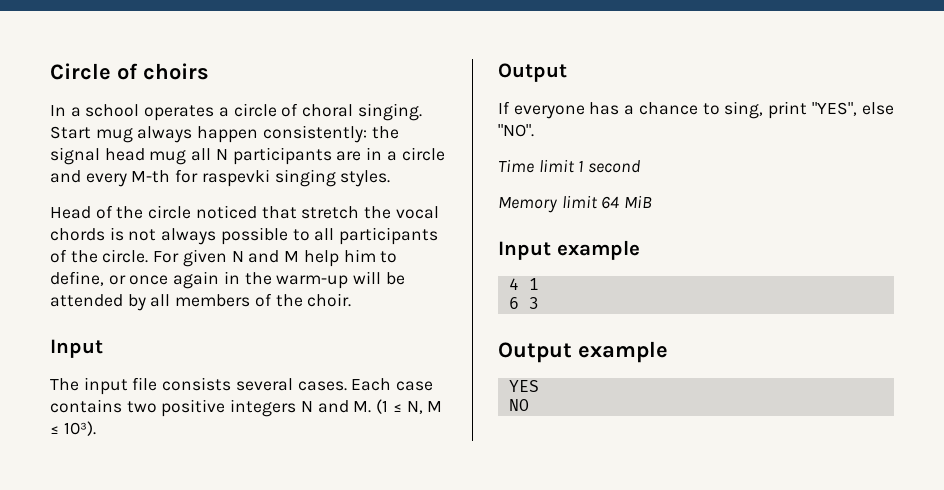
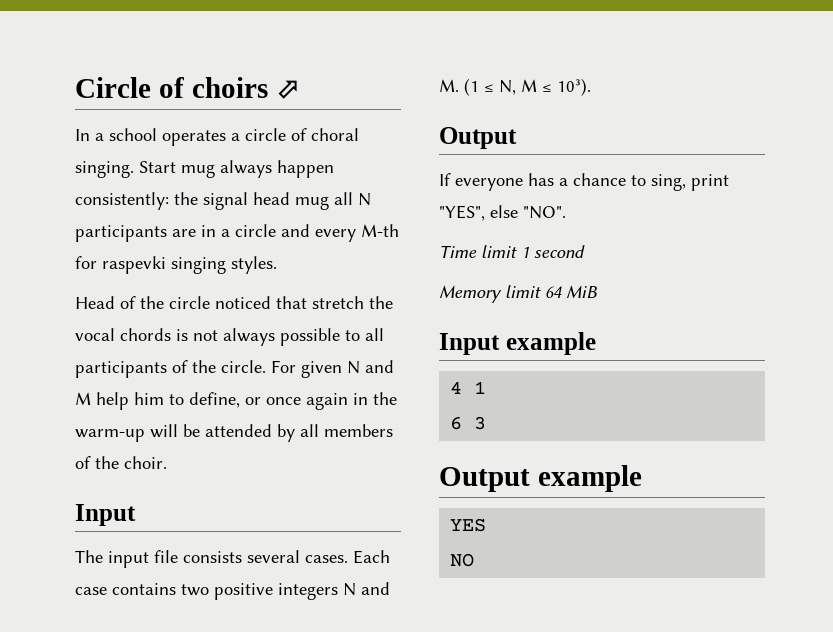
- Circle of choirs
+ Circle of choirs ⬀

